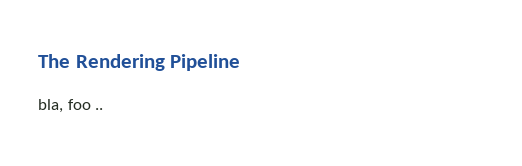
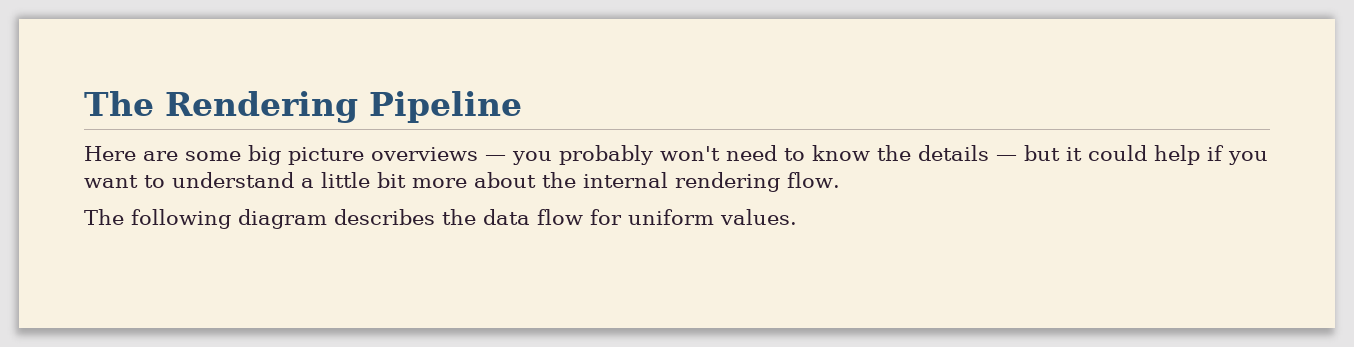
- bla, foo ..
+ Here are some big picture overviews — you probably won't need to know the details — but it could help if you want to understand a little bit more about the internal rendering flow.
+ The following diagram describes the data flow for uniform values.

